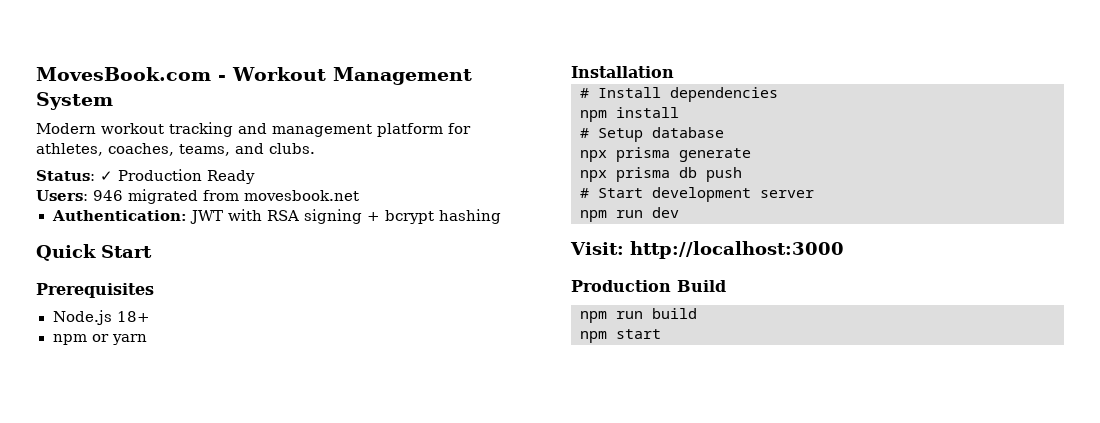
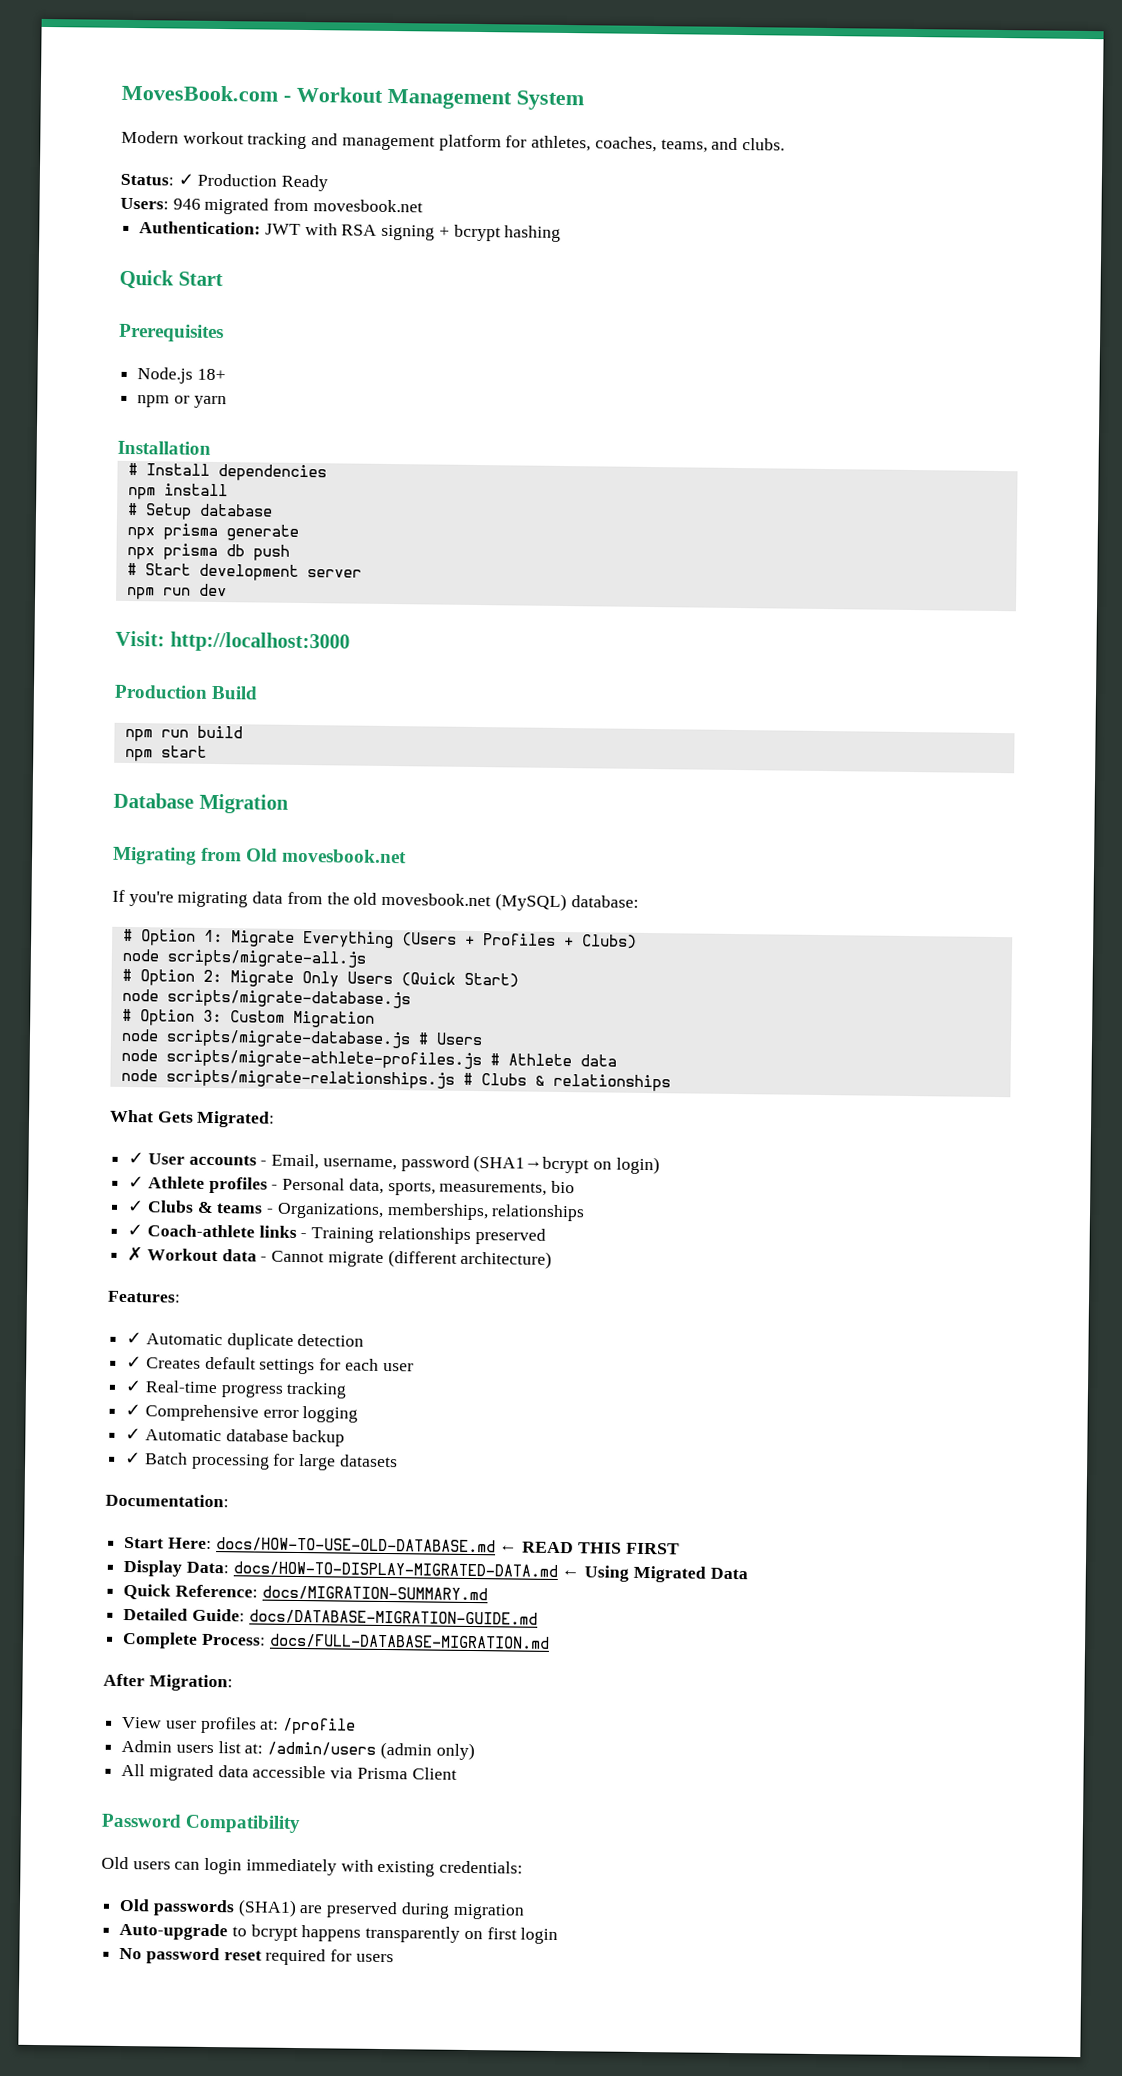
+ Database Migration
+ Migrating from Old movesbook.net
+ If you're migrating data from the old movesbook.net (MySQL) database:
+ # Option 1: Migrate Everything (Users + Profiles + Clubs)
+ node scripts/migrate-all.js
+ # Option 2: Migrate Only Users (Quick Start)
+ node scripts/migrate-database.js
+ # Option 3: Custom Migration
+ node scripts/migrate-database.js # Users
+ node scripts/migrate-athlete-profiles.js # Athlete data
+ node scripts/migrate-relationships.js # Clubs & relationships
+ What Gets Migrated:
+ ✓ User accounts - Email, username, password (SHA1→bcrypt on login)
+ ✓ Athlete profiles - Personal data, sports, measurements, bio
+ ✓ Clubs & teams - Organizations, memberships, relationships
+ ✓ Coach-athlete links - Training relationships preserved
+ ✗ Workout data - Cannot migrate (different architecture)
+ Features:
+ ✓ Automatic duplicate detection
+ ✓ Creates default settings for each user
+ ✓ Real-time progress tracking
+ ✓ Comprehensive error logging
+ ✓ Automatic database backup
+ ✓ Batch processing for large datasets
+ Documentation:
+ Start Here: docs/HOW-TO-USE-OLD-DATABASE.md ← READ THIS FIRST
+ Display Data: docs/HOW-TO-DISPLAY-MIGRATED-DATA.md ← Using Migrated Data
+ Quick Reference: docs/MIGRATION-SUMMARY.md
+ Detailed Guide: docs/DATABASE-MIGRATION-GUIDE.md
+ Complete Process: docs/FULL-DATABASE-MIGRATION.md
+ After Migration:
+ View user profiles at: /profile
+ Admin users list at: /admin/users (admin only)
+ All migrated data accessible via Prisma Client
+ Password Compatibility
+ Old users can login immediately with existing credentials:
+ Old passwords (SHA1) are preserved during migration
+ Auto-upgrade to bcrypt happens transparently on first login
+ No password reset required for users

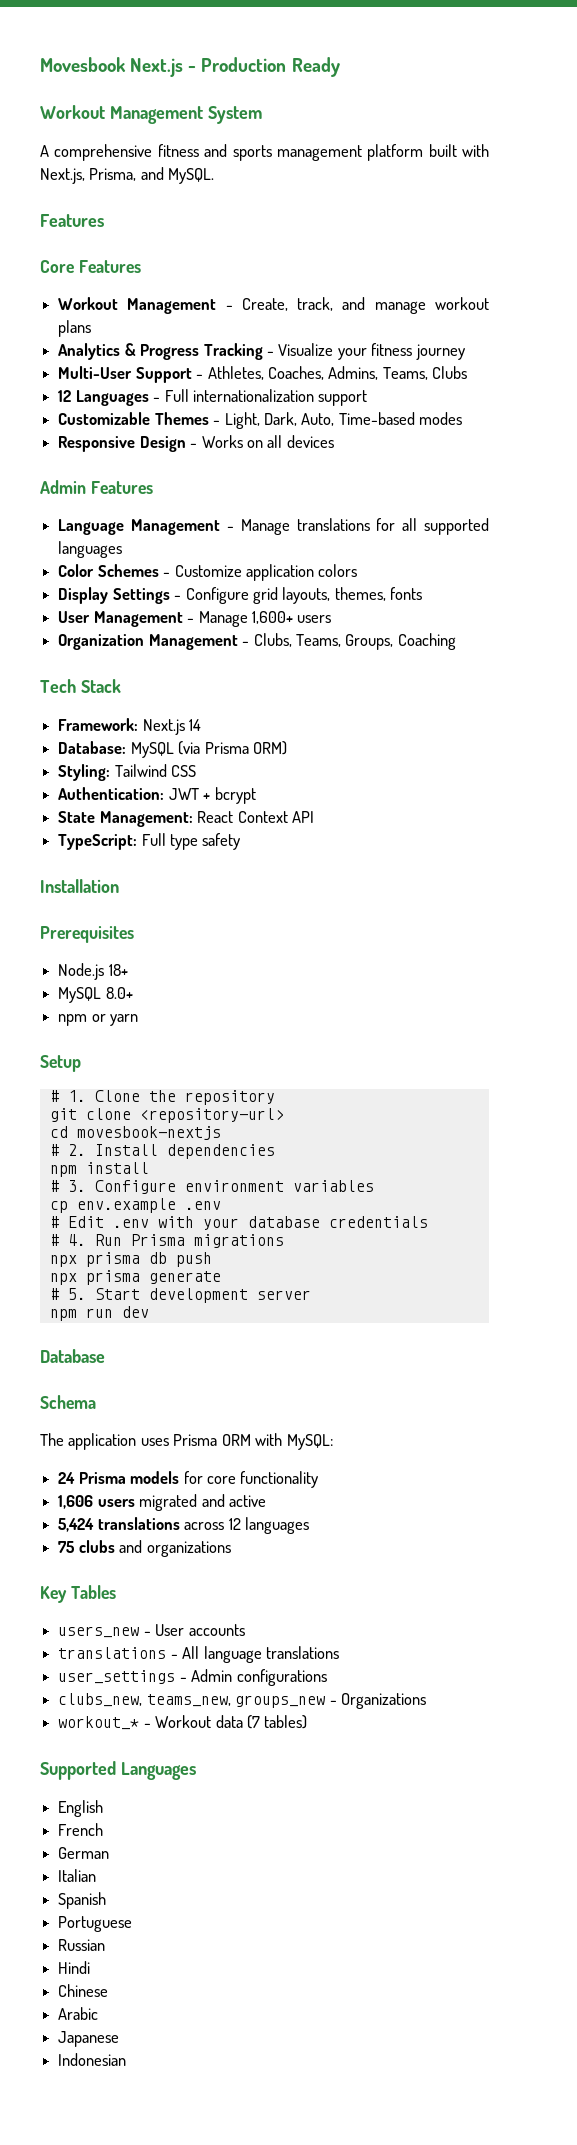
- MovesBook.com - Workout Management System
- Modern workout tracking and management platform for athletes, coaches, teams, and clubs.
- Status: ✓ Production Ready
- Users: 946 migrated from movesbook.net
+ Movesbook Next.js - Production Ready
+ Workout Management System
+ A comprehensive fitness and sports management platform built with Next.js, Prisma, and MySQL.
+ Features
+ Core Features
+ Workout Management - Create, track, and manage workout plans
+ Analytics & Progress Tracking - Visualize your fitness journey
+ Multi-User Support - Athletes, Coaches, Admins, Teams, Clubs
+ 12 Languages - Full internationalization support
+ Customizable Themes - Light, Dark, Auto, Time-based modes
+ Responsive Design - Works on all devices
+ Admin Features
+ Language Management - Manage translations for all supported languages
+ Color Schemes - Customize application colors
+ Display Settings - Configure grid layouts, themes, fonts
+ User Management - Manage 1,600+ users
+ Organization Management - Clubs, Teams, Groups, Coaching
+ Tech Stack
+ Framework: Next.js 14
+ Database: MySQL (via Prisma ORM)
+ Styling: Tailwind CSS
- Authentication: JWT with RSA signing + bcrypt hashing
- Quick Start
+ Authentication: JWT + bcrypt
+ State Management: React Context API
+ TypeScript: Full type safety
+ Installation
+ MySQL 8.0+
- Installation
- # Install dependencies
+ Setup
+ # 1. Clone the repository
+ git clone <repository-url>
+ cd movesbook-nextjs
+ # 2. Install dependencies
- # Setup database
- npx prisma generate
+ # 3. Configure environment variables
+ cp env.example .env
+ # Edit .env with your database credentials
+ # 4. Run Prisma migrations
- # Start development server
+ npx prisma generate
+ # 5. Start development server
- Visit: http://localhost:3000
- Production Build
- npm run build
- npm start
- Database Migration
- Migrating from Old movesbook.net
- If you're migrating data from the old movesbook.net (MySQL) database:
- # Option 1: Migrate Everything (Users + Profiles + Clubs)
- node scripts/migrate-all.js
- # Option 2: Migrate Only Users (Quick Start)
- node scripts/migrate-database.js
- # Option 3: Custom Migration
- node scripts/migrate-database.js # Users
- node scripts/migrate-athlete-profiles.js # Athlete data
- node scripts/migrate-relationships.js # Clubs & relationships
- What Gets Migrated:
- ✓ User accounts - Email, username, password (SHA1→bcrypt on login)
- ✓ Athlete profiles - Personal data, sports, measurements, bio
- ✓ Clubs & teams - Organizations, memberships, relationships
- ✓ Coach-athlete links - Training relationships preserved
- ✗ Workout data - Cannot migrate (different architecture)
- Features:
- ✓ Automatic duplicate detection
- ✓ Creates default settings for each user
- ✓ Real-time progress tracking
- ✓ Comprehensive error logging
- ✓ Automatic database backup
- ✓ Batch processing for large datasets
- Documentation:
- Start Here: docs/HOW-TO-USE-OLD-DATABASE.md ← READ THIS FIRST
- Display Data: docs/HOW-TO-DISPLAY-MIGRATED-DATA.md ← Using Migrated Data
- Quick Reference: docs/MIGRATION-SUMMARY.md
- Detailed Guide: docs/DATABASE-MIGRATION-GUIDE.md
- Complete Process: docs/FULL-DATABASE-MIGRATION.md
- After Migration:
- View user profiles at: /profile
- Admin users list at: /admin/users (admin only)
- All migrated data accessible via Prisma Client
- Password Compatibility
- Old users can login immediately with existing credentials:
- Old passwords (SHA1) are preserved during migration
- Auto-upgrade to bcrypt happens transparently on first login
- No password reset required for users
+ Database
+ Schema
+ The application uses Prisma ORM with MySQL:
+ 24 Prisma models for core functionality
+ 1,606 users migrated and active
+ 5,424 translations across 12 languages
+ 75 clubs and organizations
+ Key Tables
+ users_new - User accounts
+ translations - All language translations
+ user_settings - Admin configurations
+ clubs_new, teams_new, groups_new - Organizations
+ workout_* - Workout data (7 tables)
+ Supported Languages
+ English
+ French
+ German
+ Italian
+ Spanish
+ Portuguese
+ Russian
+ Hindi
+ Chinese
+ Arabic
+ Japanese
+ Indonesian

